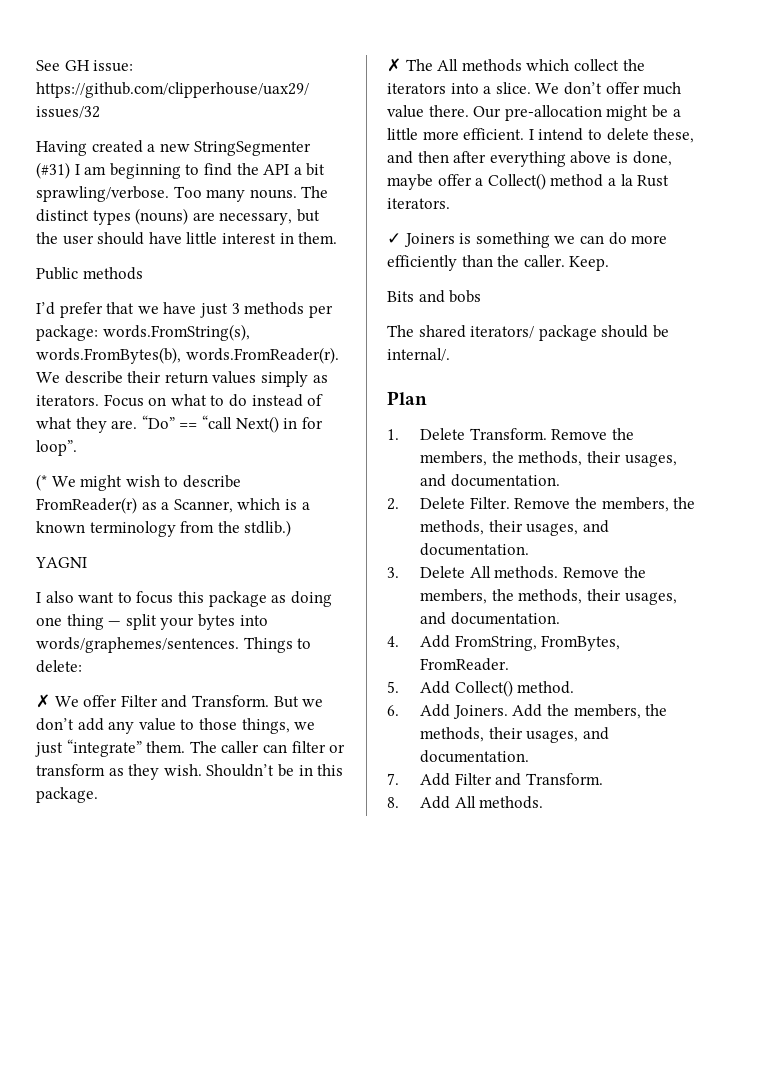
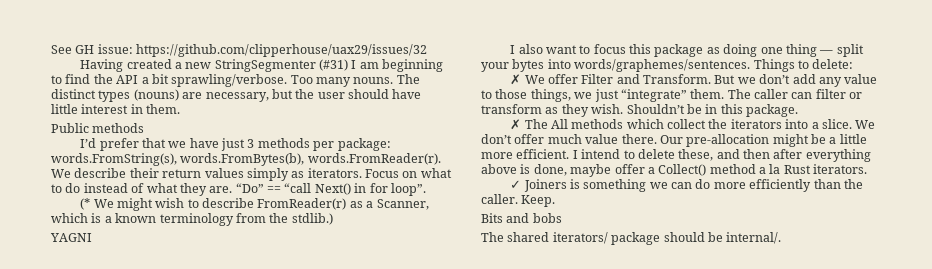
- Plan
- 1. Delete Transform. Remove the members, the methods, their usages, and documentation.
- 2. Delete Filter. Remove the members, the methods, their usages, and documentation.
- 3. Delete All methods. Remove the members, the methods, their usages, and documentation.
- 4. Add FromString, FromBytes, FromReader.
- 5. Add Collect() method.
- 6. Add Joiners. Add the members, the methods, their usages, and documentation.
- 7. Add Filter and Transform.
- 8. Add All methods.

